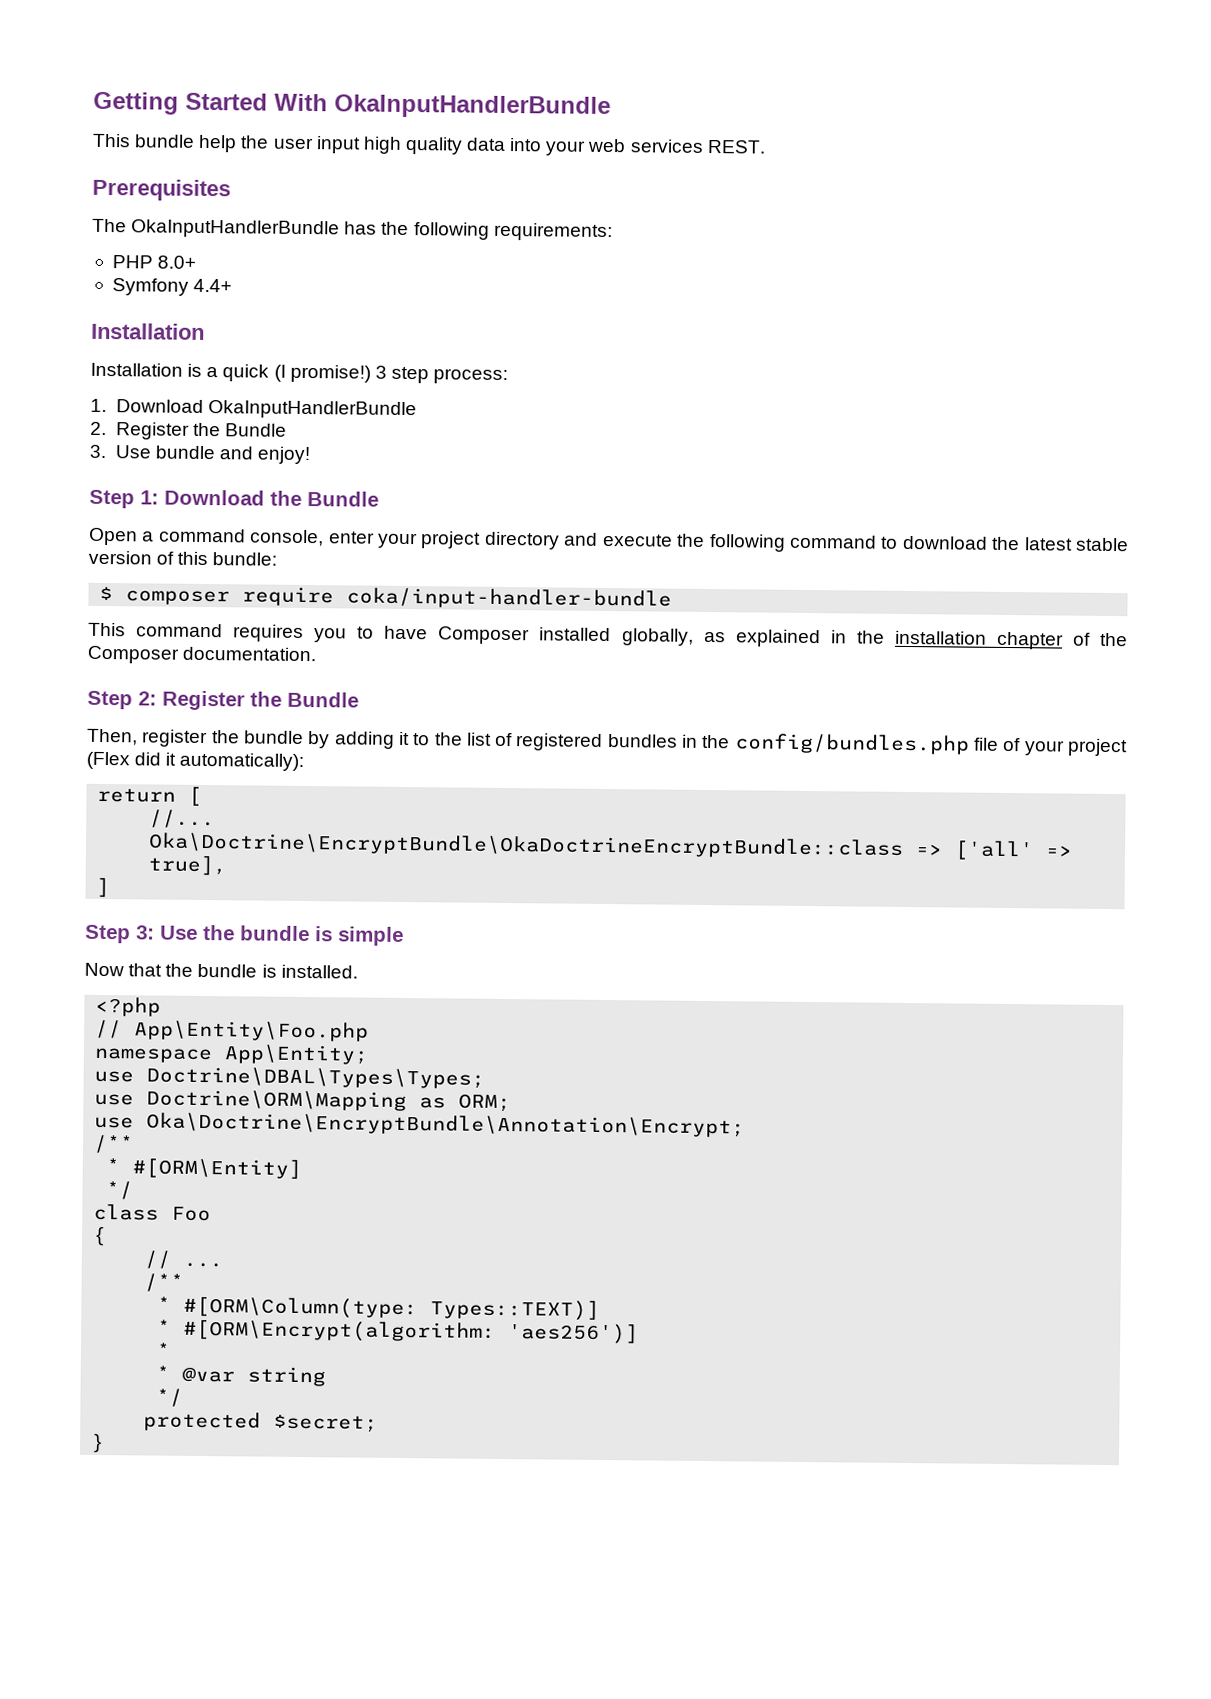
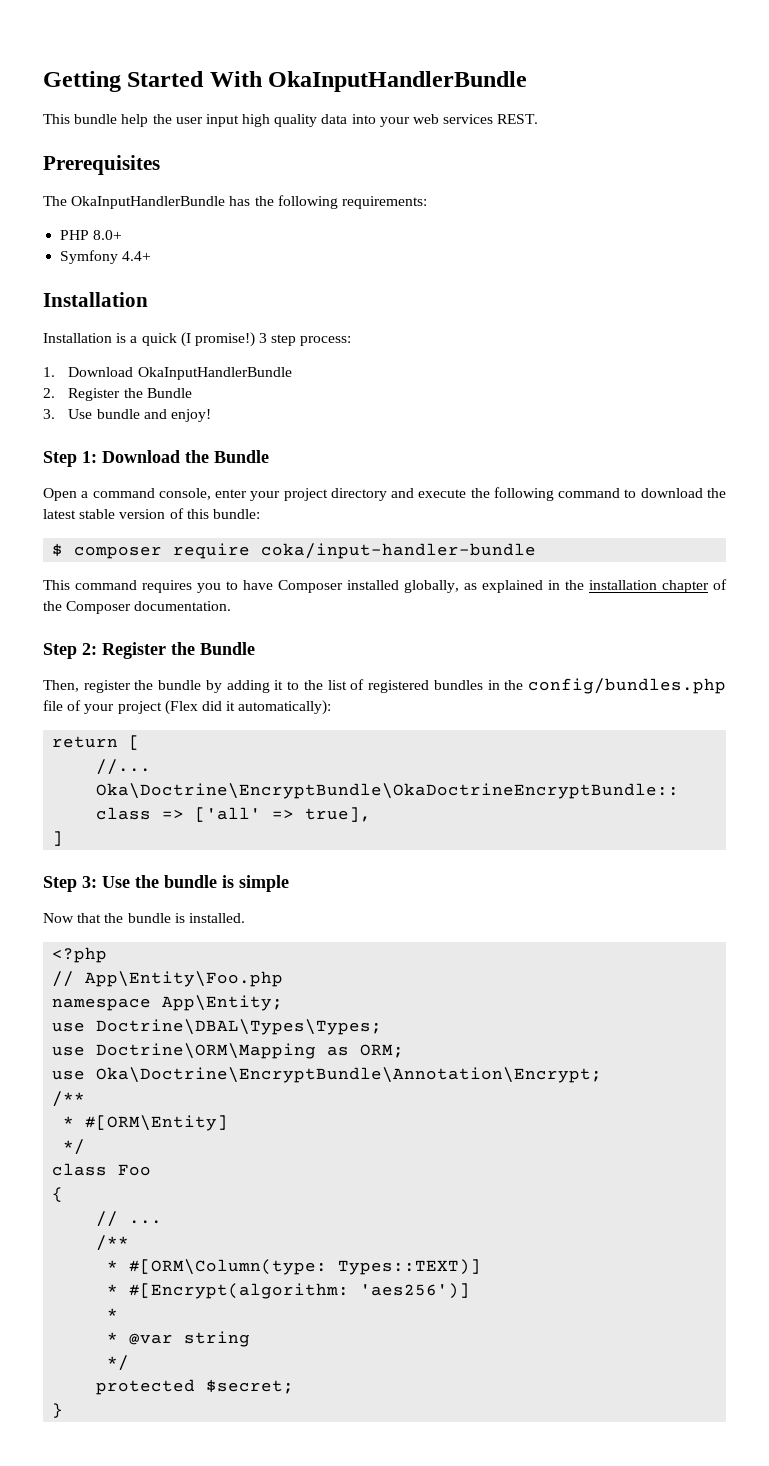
- * #[ORM\Encrypt(algorithm: 'aes256')]
+ * #[Encrypt(algorithm: 'aes256')]

